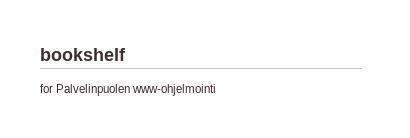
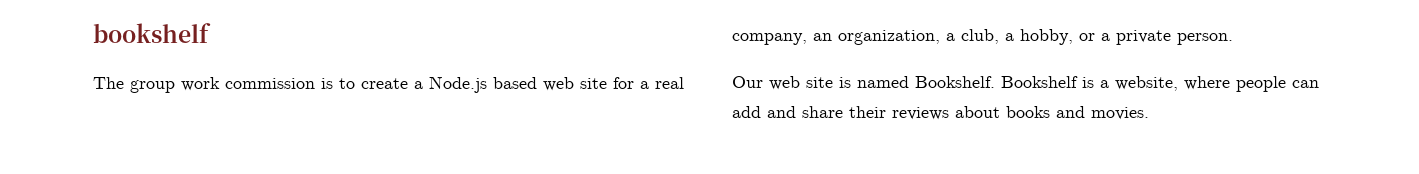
- for Palvelinpuolen www-ohjelmointi
+ The group work commission is to create a Node.js based web site for a real company, an organization, a club, a hobby, or a private person.
+ Our web site is named Bookshelf. Bookshelf is a website, where people can add and share their reviews about books and movies.

